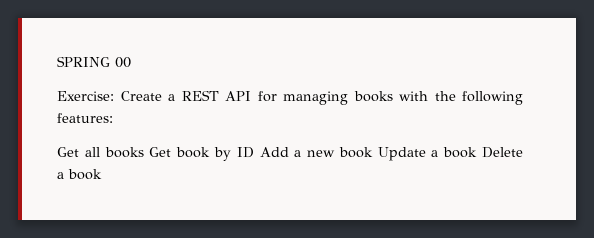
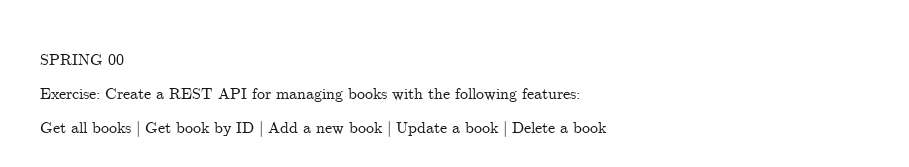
- Get all books Get book by ID Add a new book Update a book Delete a book
+ Get all books | Get book by ID | Add a new book | Update a book | Delete a book

